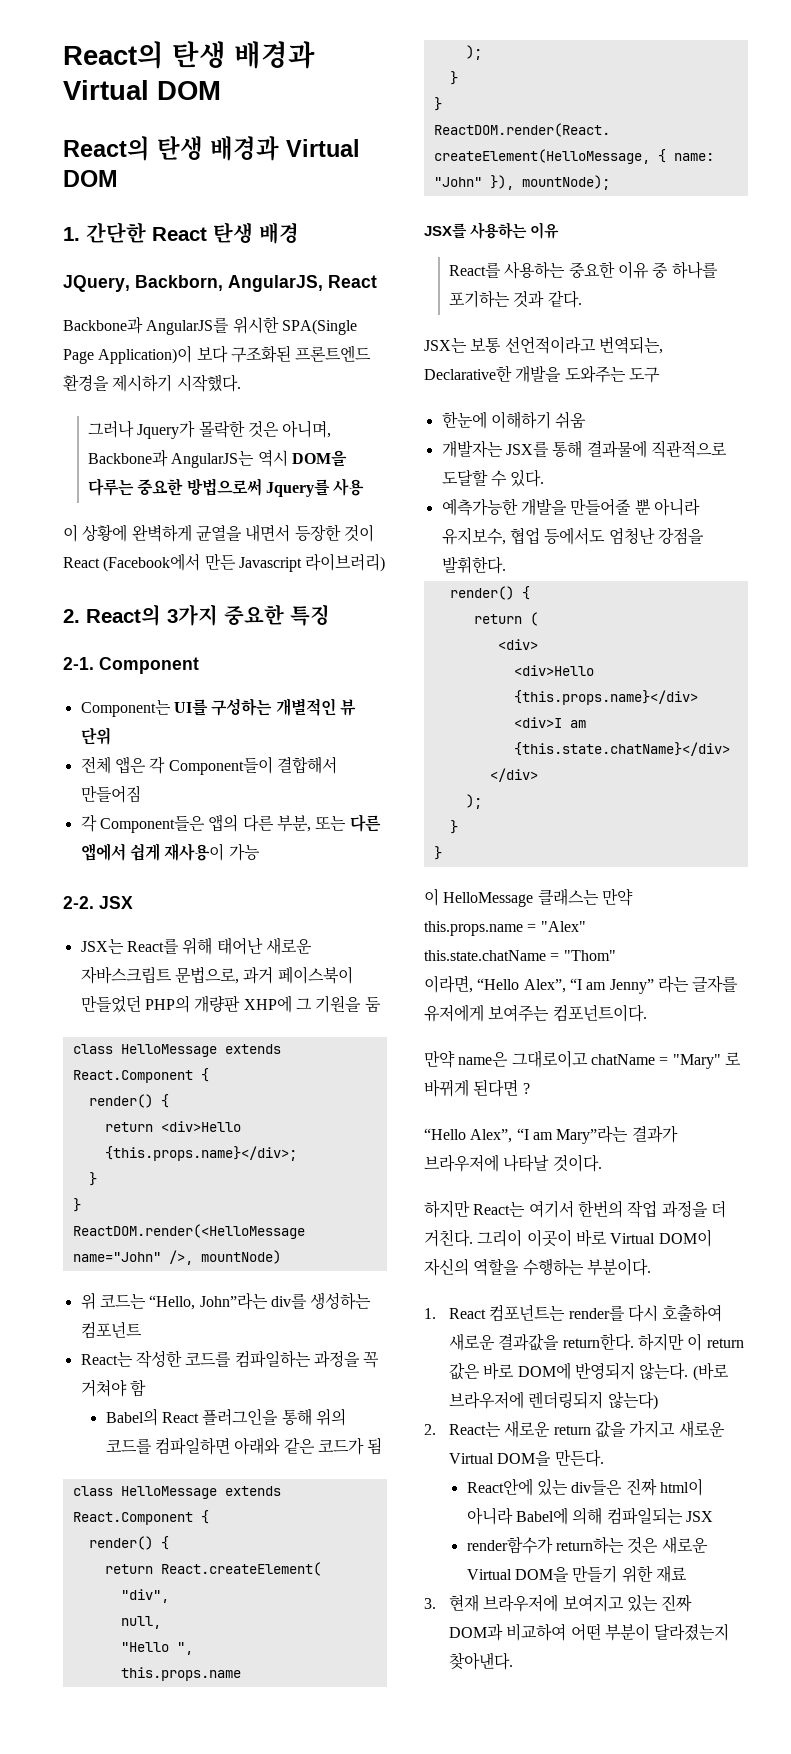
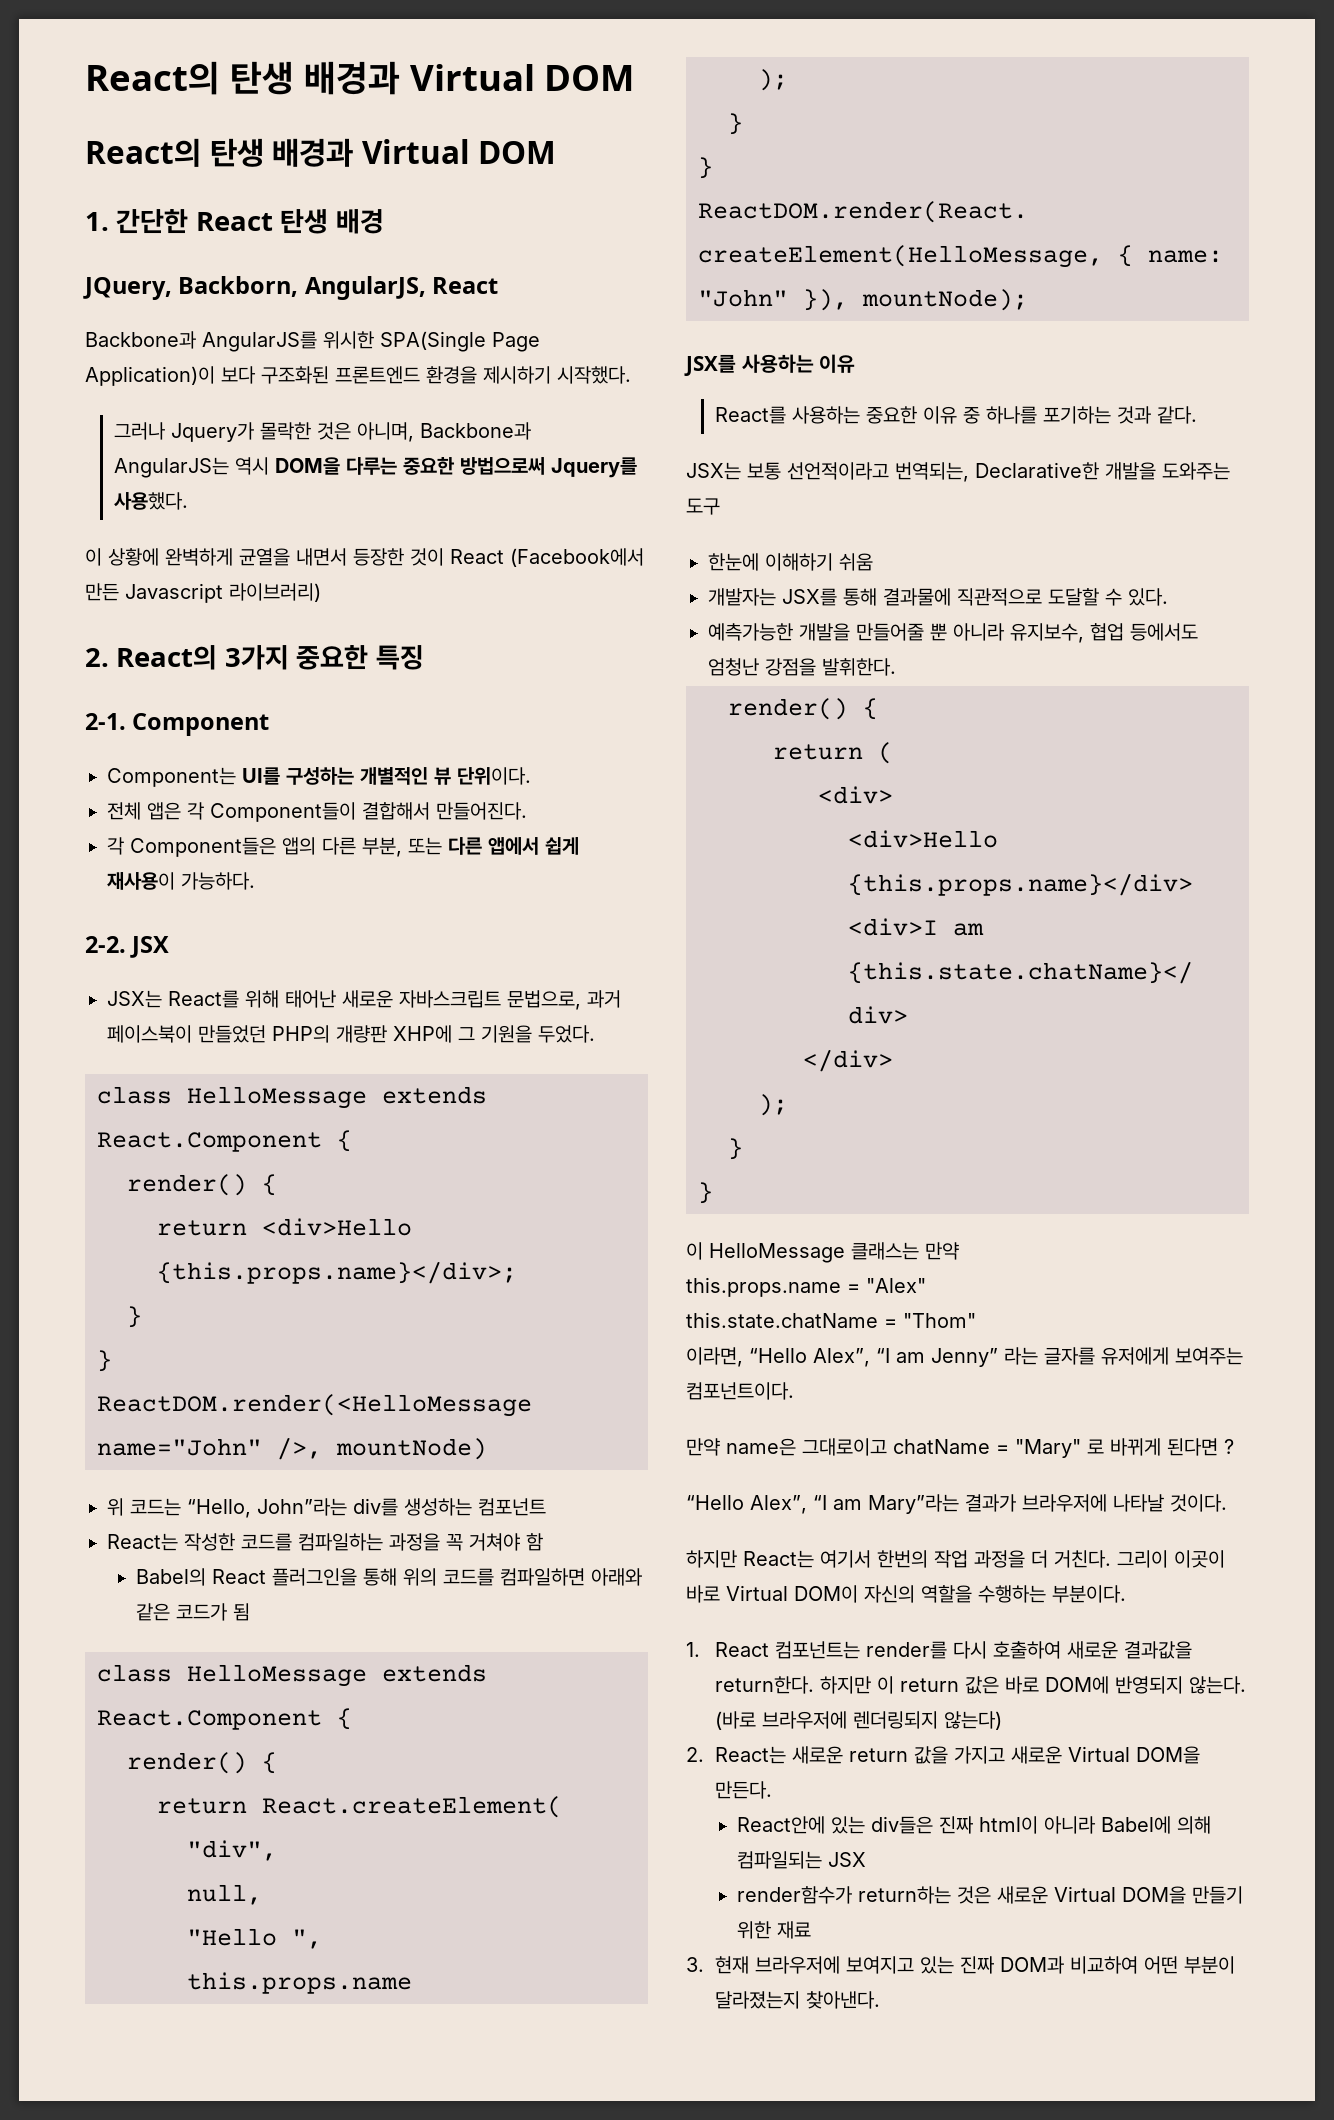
- 그러나 Jquery가 몰락한 것은 아니며, Backbone과 AngularJS는 역시 DOM을 다루는 중요한 방법으로써 Jquery를 사용
+ 그러나 Jquery가 몰락한 것은 아니며, Backbone과 AngularJS는 역시 DOM을 다루는 중요한 방법으로써 Jquery를 사용했다.
- Component는 UI를 구성하는 개별적인 뷰 단위
+ Component는 UI를 구성하는 개별적인 뷰 단위이다.
- 전체 앱은 각 Component들이 결합해서 만들어짐
+ 전체 앱은 각 Component들이 결합해서 만들어진다.
- 각 Component들은 앱의 다른 부분, 또는 다른 앱에서 쉽게 재사용이 가능
+ 각 Component들은 앱의 다른 부분, 또는 다른 앱에서 쉽게 재사용이 가능하다.
- JSX는 React를 위해 태어난 새로운 자바스크립트 문법으로, 과거 페이스북이 만들었던 PHP의 개량판 XHP에 그 기원을 둠
+ JSX는 React를 위해 태어난 새로운 자바스크립트 문법으로, 과거 페이스북이 만들었던 PHP의 개량판 XHP에 그 기원을 두었다.

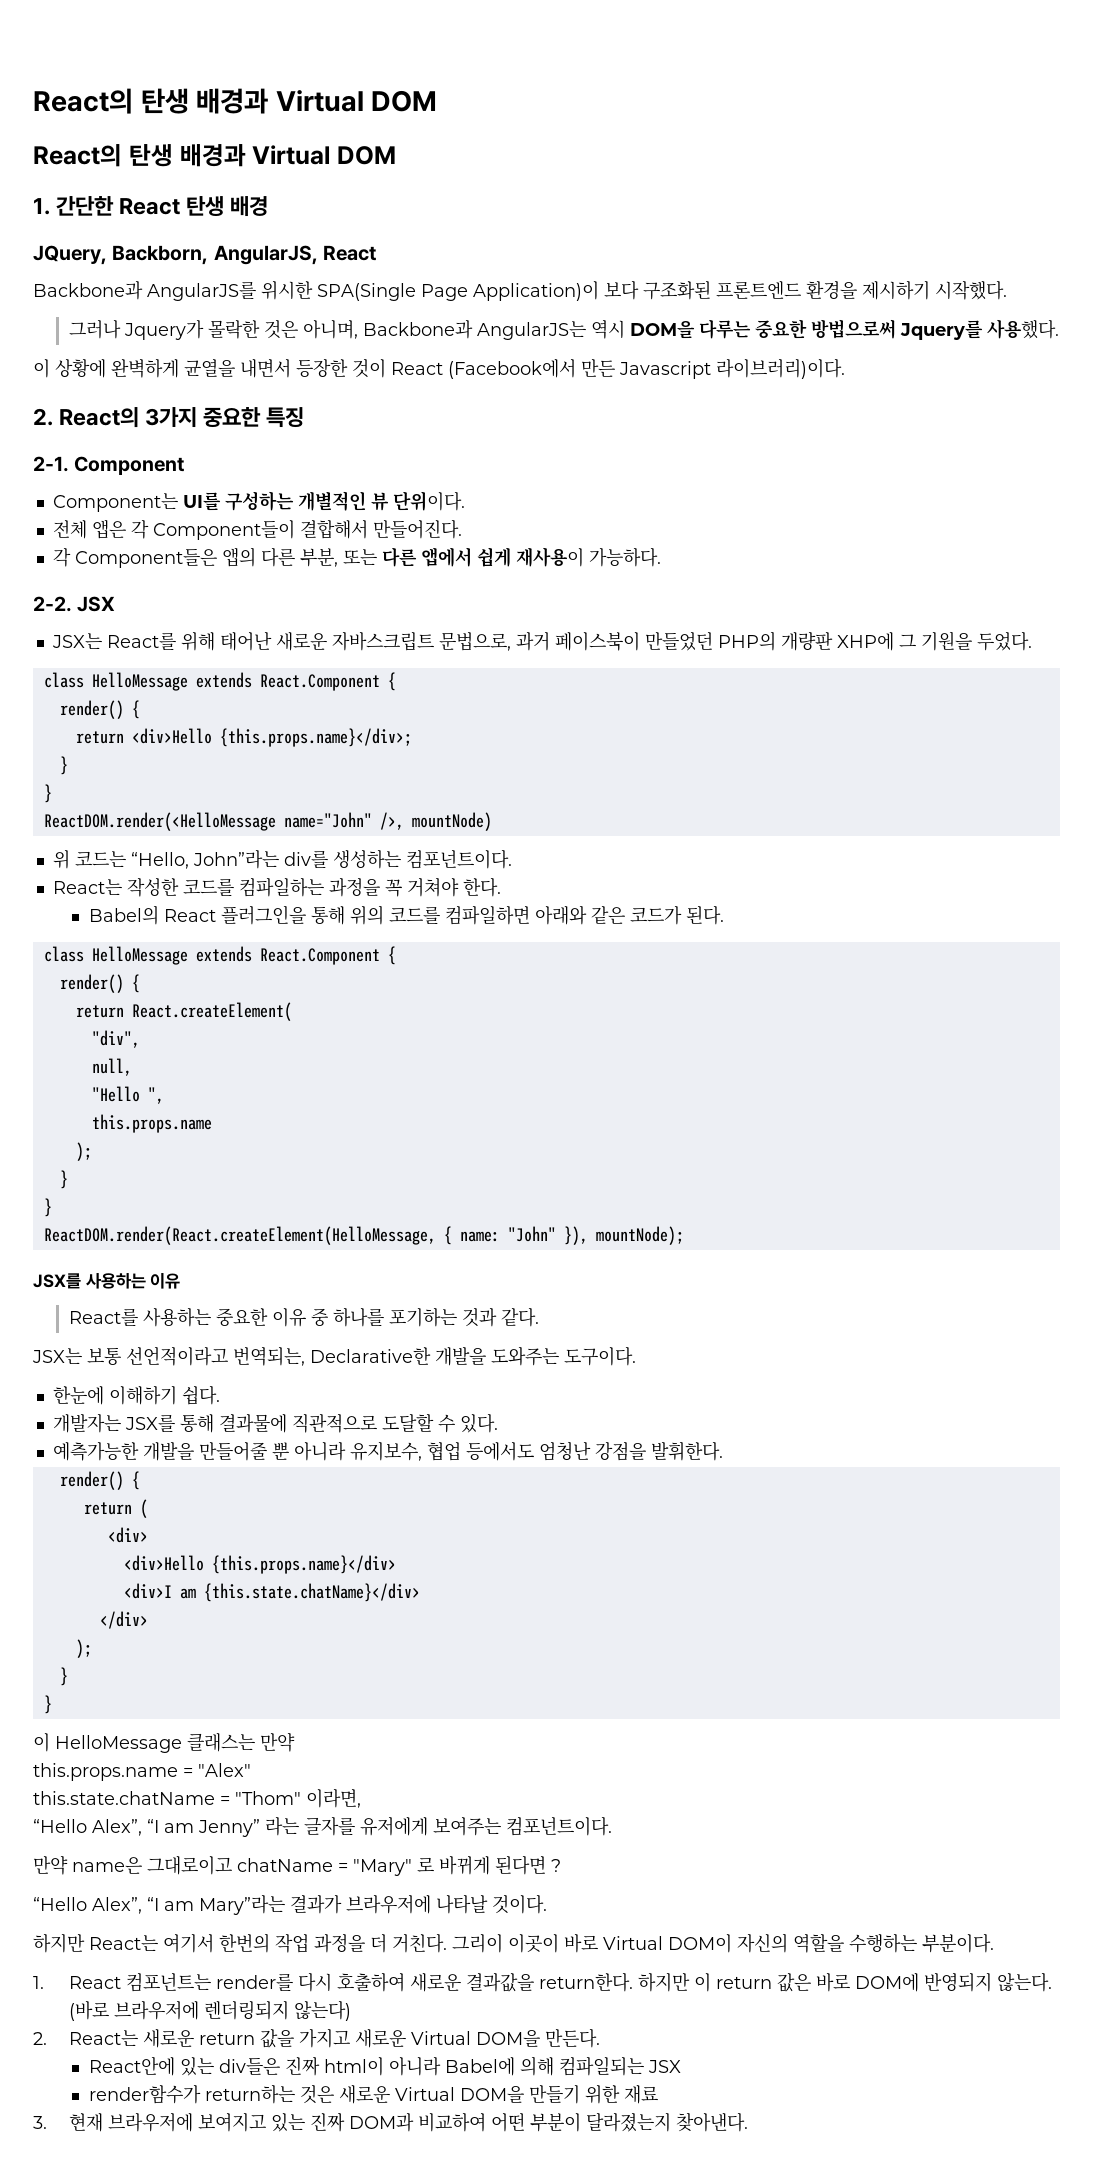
- 이 상황에 완벽하게 균열을 내면서 등장한 것이 React (Facebook에서 만든 Javascript 라이브러리)
+ 이 상황에 완벽하게 균열을 내면서 등장한 것이 React (Facebook에서 만든 Javascript 라이브러리)이다.
- 위 코드는 “Hello, John”라는 div를 생성하는 컴포넌트
+ 위 코드는 “Hello, John”라는 div를 생성하는 컴포넌트이다.
- React는 작성한 코드를 컴파일하는 과정을 꼭 거쳐야 함
+ React는 작성한 코드를 컴파일하는 과정을 꼭 거쳐야 한다.
- Babel의 React 플러그인을 통해 위의 코드를 컴파일하면 아래와 같은 코드가 됨
+ Babel의 React 플러그인을 통해 위의 코드를 컴파일하면 아래와 같은 코드가 된다.
- JSX는 보통 선언적이라고 번역되는, Declarative한 개발을 도와주는 도구
+ JSX는 보통 선언적이라고 번역되는, Declarative한 개발을 도와주는 도구이다.
- 한눈에 이해하기 쉬움
+ 한눈에 이해하기 쉽다.
- this.state.chatName = "Thom"
- 이라면, “Hello Alex”, “I am Jenny” 라는 글자를 유저에게 보여주는 컴포넌트이다.
+ this.state.chatName = "Thom" 이라면,
+ “Hello Alex”, “I am Jenny” 라는 글자를 유저에게 보여주는 컴포넌트이다.

